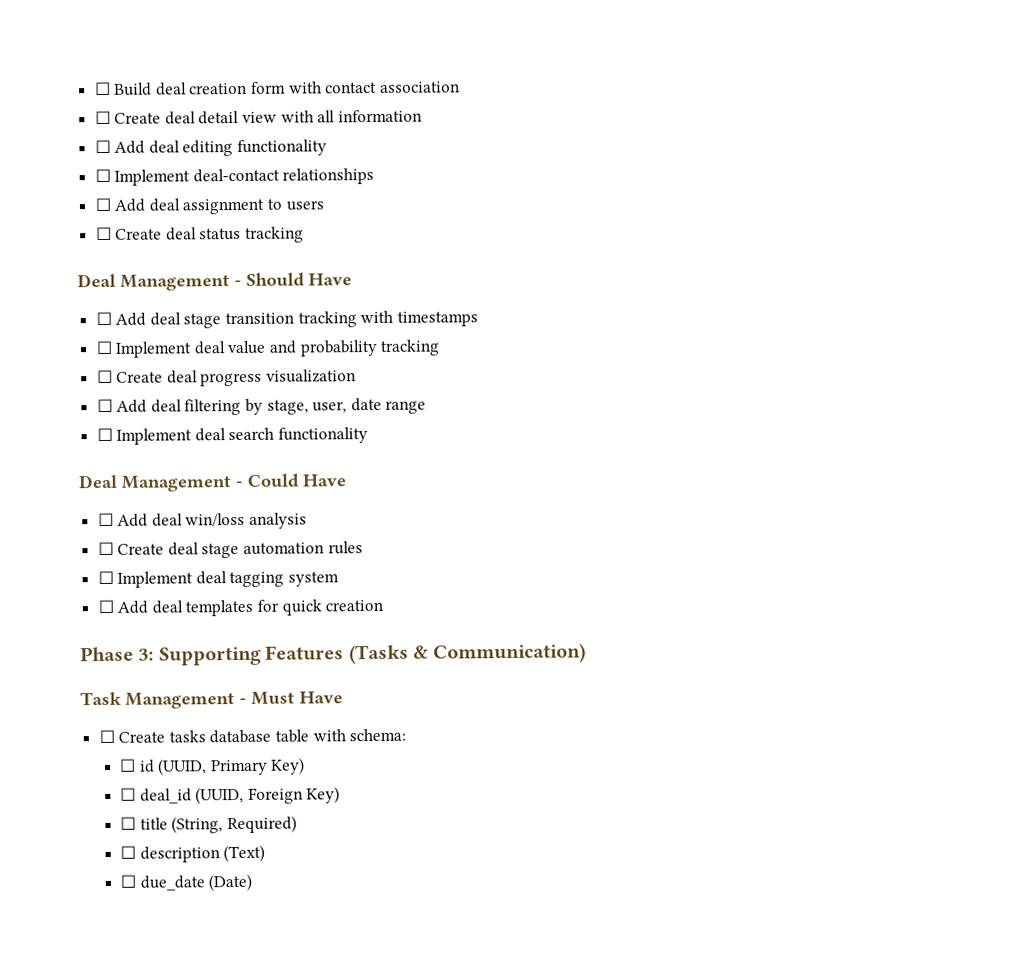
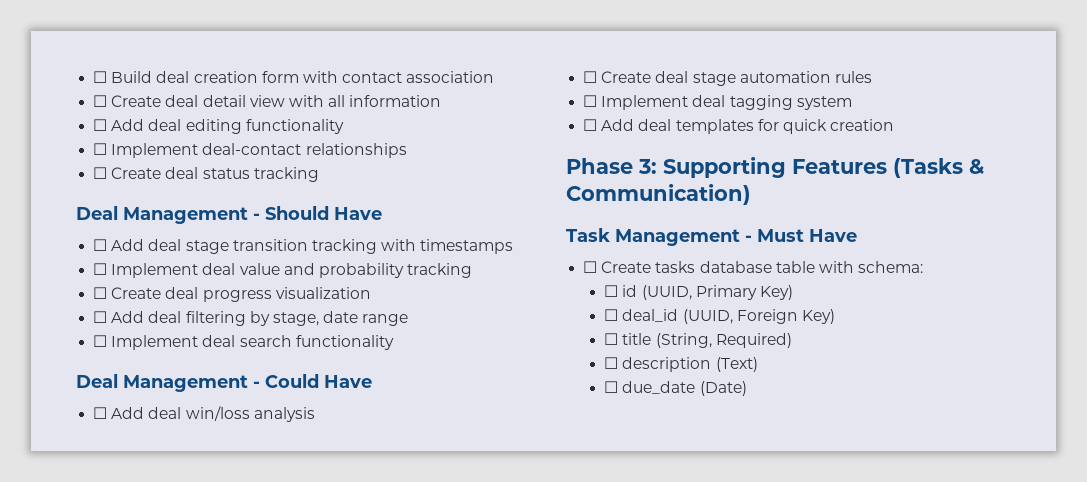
- ☐ Add deal assignment to users
- ☐ Add deal filtering by stage, user, date range
+ ☐ Add deal filtering by stage, date range

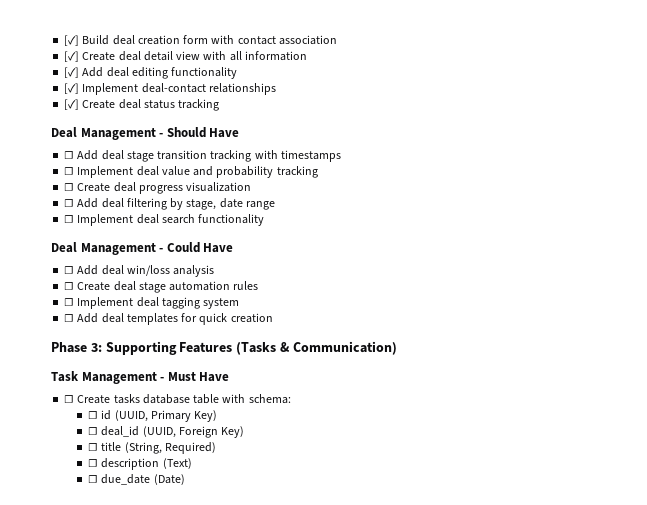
- ☐ Build deal creation form with contact association
+ [✓] Build deal creation form with contact association
- ☐ Create deal detail view with all information
+ [✓] Create deal detail view with all information
- ☐ Add deal editing functionality
+ [✓] Add deal editing functionality
- ☐ Implement deal-contact relationships
+ [✓] Implement deal-contact relationships
- ☐ Create deal status tracking
+ [✓] Create deal status tracking

